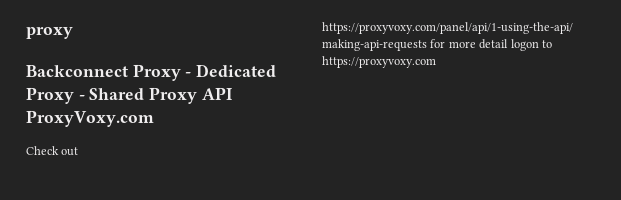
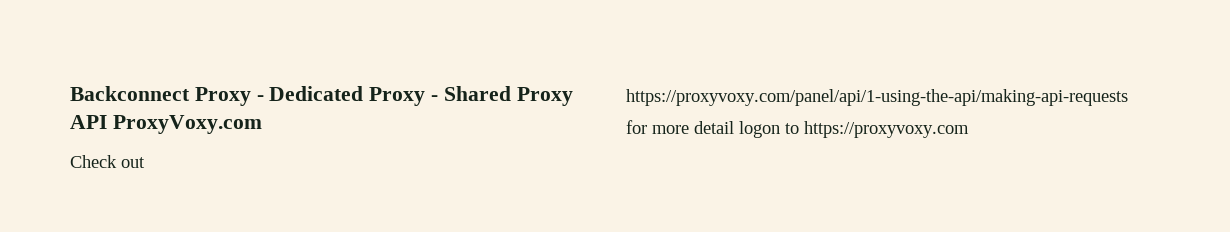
- proxy

